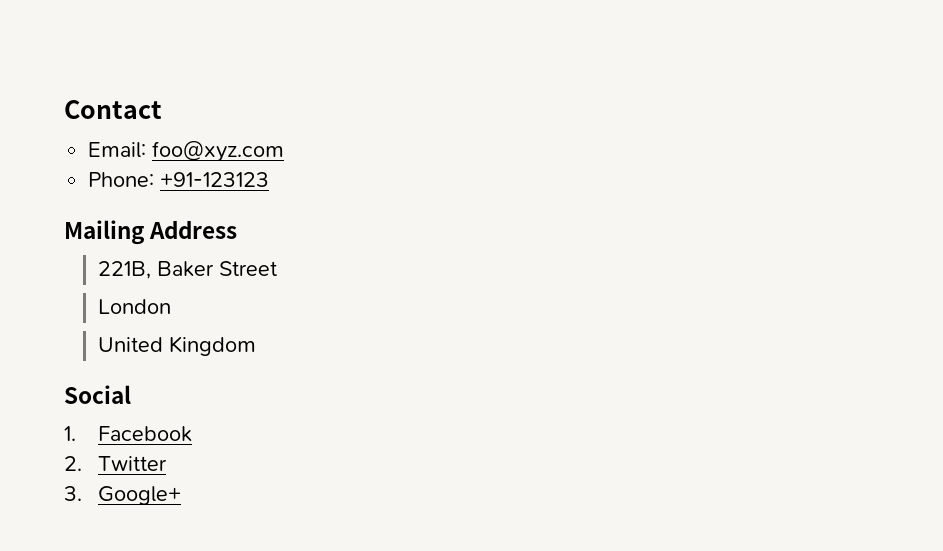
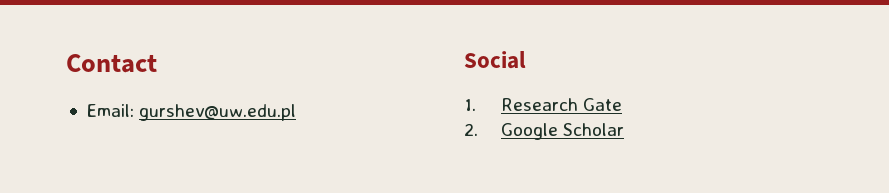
- Email: foo@xyz.com
- Phone: +91-123123
- Mailing Address
- 221B, Baker Street
- London
- United Kingdom
+ Email: gurshev@uw.edu.pl
- 1. Facebook
+ 1. Research Gate
- 2. Twitter
- 3. Google+
+ 2. Google Scholar

